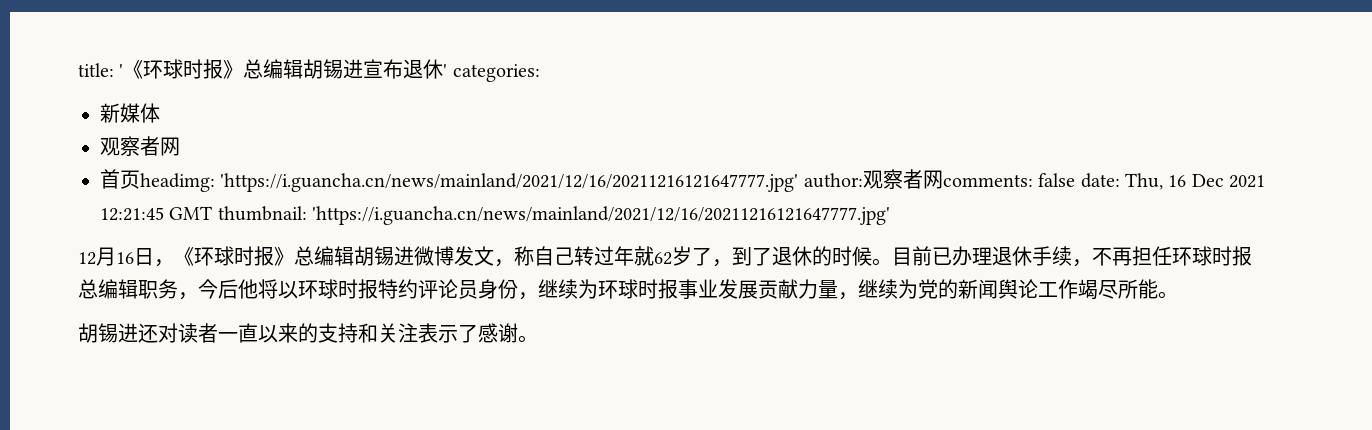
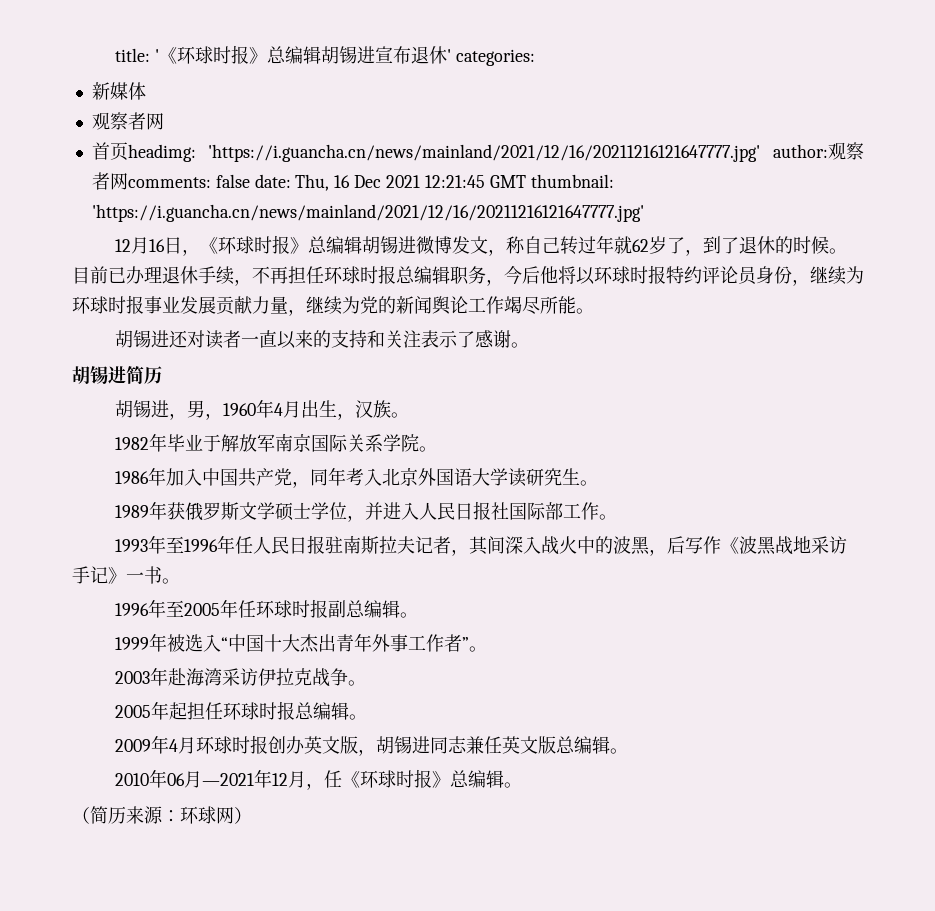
+ 胡锡进简历
+ 胡锡进，男，1960年4月出生，汉族。
+ 1982年毕业于解放军南京国际关系学院。
+ 1986年加入中国共产党，同年考入北京外国语大学读研究生。
+ 1989年获俄罗斯文学硕士学位，并进入人民日报社国际部工作。
+ 1993年至1996年任人民日报驻南斯拉夫记者，其间深入战火中的波黑，后写作《波黑战地采访手记》一书。
+ 1996年至2005年任环球时报副总编辑。
+ 1999年被选入“中国十大杰出青年外事工作者”。
+ 2003年赴海湾采访伊拉克战争。
+ 2005年起担任环球时报总编辑。
+ 2009年4月环球时报创办英文版，胡锡进同志兼任英文版总编辑。
+ 2010年06月—2021年12月，任《环球时报》总编辑。
+ （简历来源：环球网）

